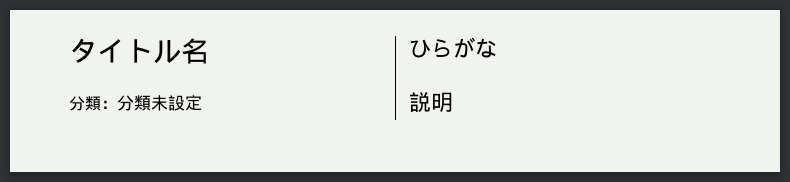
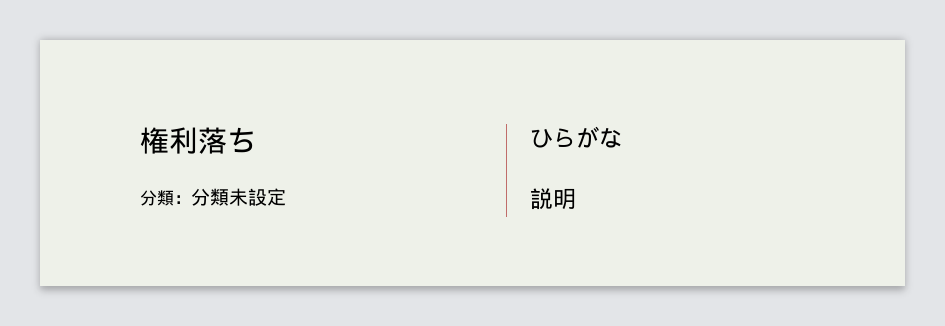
- タイトル名
+ 権利落ち

